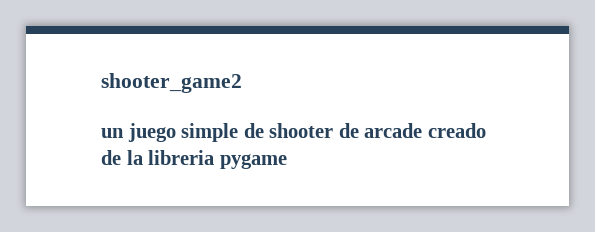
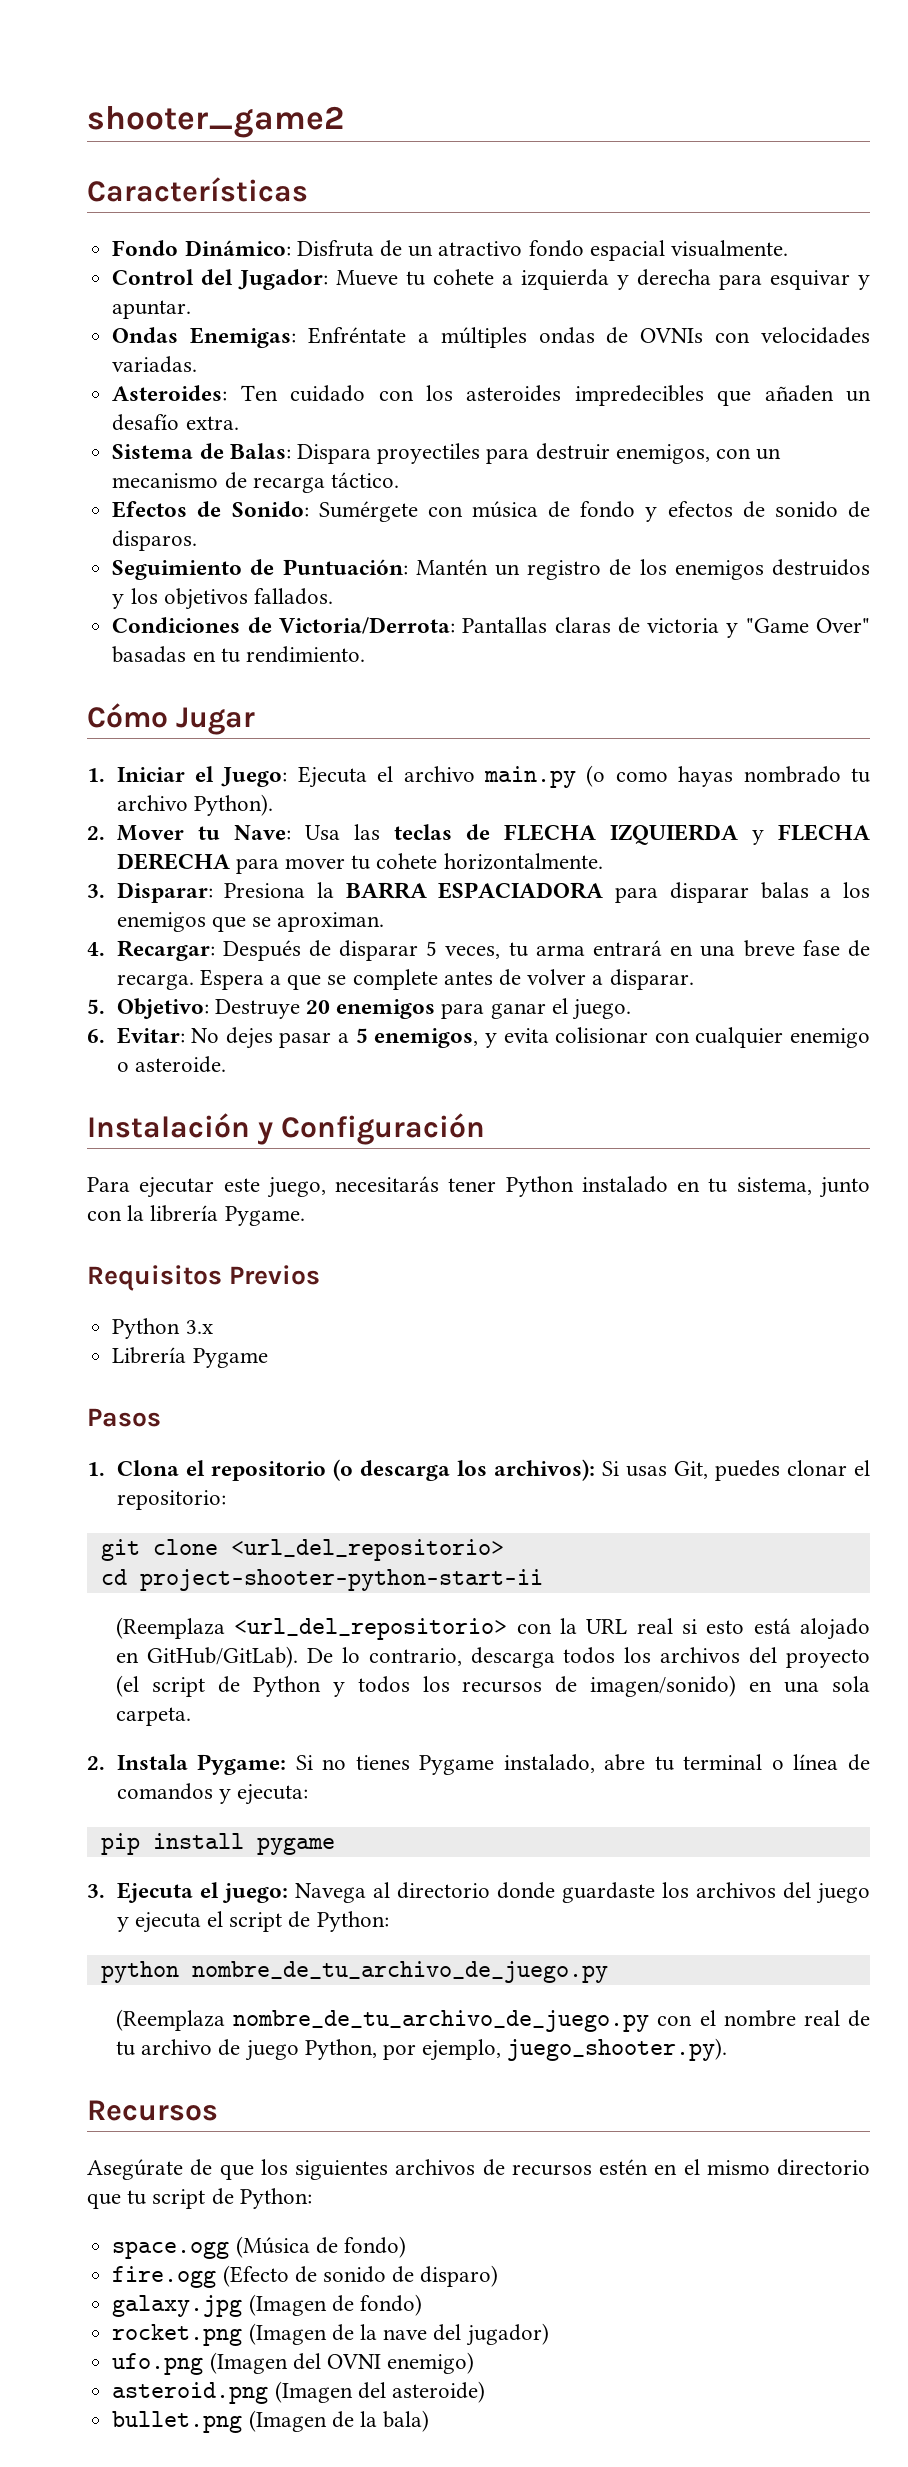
- un juego simple de shooter de arcade creado de la libreria pygame
+ Características
+ Fondo Dinámico: Disfruta de un atractivo fondo espacial visualmente.
+ Control del Jugador: Mueve tu cohete a izquierda y derecha para esquivar y apuntar.
+ Ondas Enemigas: Enfréntate a múltiples ondas de OVNIs con velocidades variadas.
+ Asteroides: Ten cuidado con los asteroides impredecibles que añaden un desafío extra.
+ Sistema de Balas: Dispara proyectiles para destruir enemigos, con un mecanismo de recarga táctico.
+ Efectos de Sonido: Sumérgete con música de fondo y efectos de sonido de disparos.
+ Seguimiento de Puntuación: Mantén un registro de los enemigos destruidos y los objetivos fallados.
+ Condiciones de Victoria/Derrota: Pantallas claras de victoria y "Game Over" basadas en tu rendimiento.
+ Cómo Jugar
+ 1. Iniciar el Juego: Ejecuta el archivo main.py (o como hayas nombrado tu archivo Python).
+ 2. Mover tu Nave: Usa las teclas de FLECHA IZQUIERDA y FLECHA DERECHA para mover tu cohete horizontalmente.
+ 3. Disparar: Presiona la BARRA ESPACIADORA para disparar balas a los enemigos que se aproximan.
+ 4. Recargar: Después de disparar 5 veces, tu arma entrará en una breve fase de recarga. Espera a que se complete antes de volver a disparar.
+ 5. Objetivo: Destruye 20 enemigos para ganar el juego.
+ 6. Evitar: No dejes pasar a 5 enemigos, y evita colisionar con cualquier enemigo o asteroide.
+ Instalación y Configuración
+ Para ejecutar este juego, necesitarás tener Python instalado en tu sistema, junto con la librería Pygame.
+ Requisitos Previos
+ Python 3.x
+ Librería Pygame
+ Pasos
+ 1. Clona el repositorio (o descarga los archivos): Si usas Git, puedes clonar el repositorio:
+ git clone <url_del_repositorio>
+ cd project-shooter-python-start-ii
+ (Reemplaza <url_del_repositorio> con la URL real si esto está alojado en GitHub/GitLab). De lo contrario, descarga todos los archivos del proyecto (el script de Python y todos los recursos de imagen/sonido) en una sola carpeta.
+ 2. Instala Pygame: Si no tienes Pygame instalado, abre tu terminal o línea de comandos y ejecuta:
+ pip install pygame
+ 3. Ejecuta el juego: Navega al directorio donde guardaste los archivos del juego y ejecuta el script de Python:
+ python nombre_de_tu_archivo_de_juego.py
+ (Reemplaza nombre_de_tu_archivo_de_juego.py con el nombre real de tu archivo de juego Python, por ejemplo, juego_shooter.py).
+ Recursos
+ Asegúrate de que los siguientes archivos de recursos estén en el mismo directorio que tu script de Python:
+ space.ogg (Música de fondo)
+ fire.ogg (Efecto de sonido de disparo)
+ galaxy.jpg (Imagen de fondo)
+ rocket.png (Imagen de la nave del jugador)
+ ufo.png (Imagen del OVNI enemigo)
+ asteroid.png (Imagen del asteroide)
+ bullet.png (Imagen de la bala)

